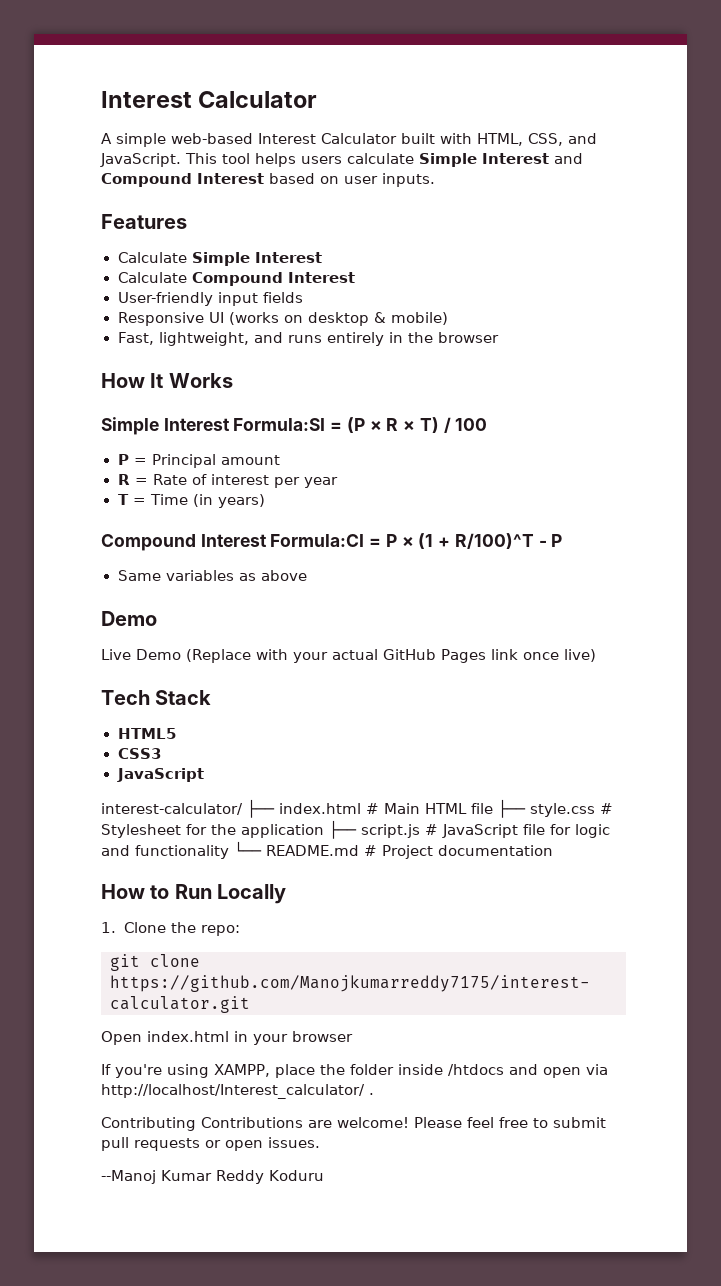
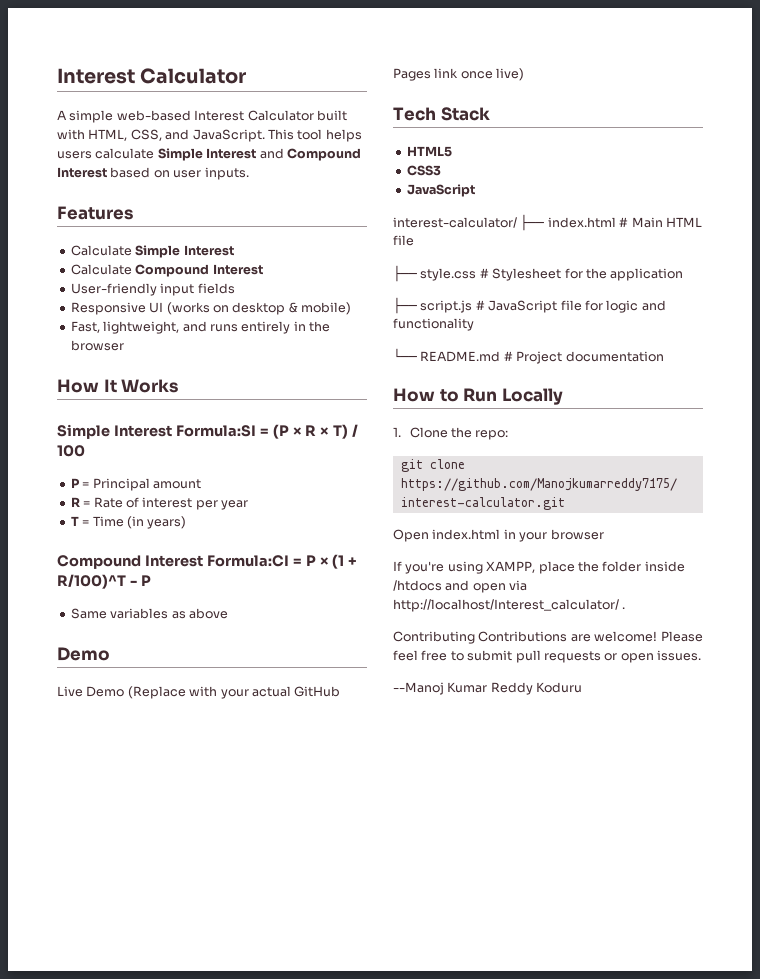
- interest-calculator/ ├── index.html # Main HTML file ├── style.css # Stylesheet for the application ├── script.js # JavaScript file for logic and functionality └── README.md # Project documentation
+ interest-calculator/ ├── index.html # Main HTML file
+ ├── style.css # Stylesheet for the application
+ ├── script.js # JavaScript file for logic and functionality
+ └── README.md # Project documentation

